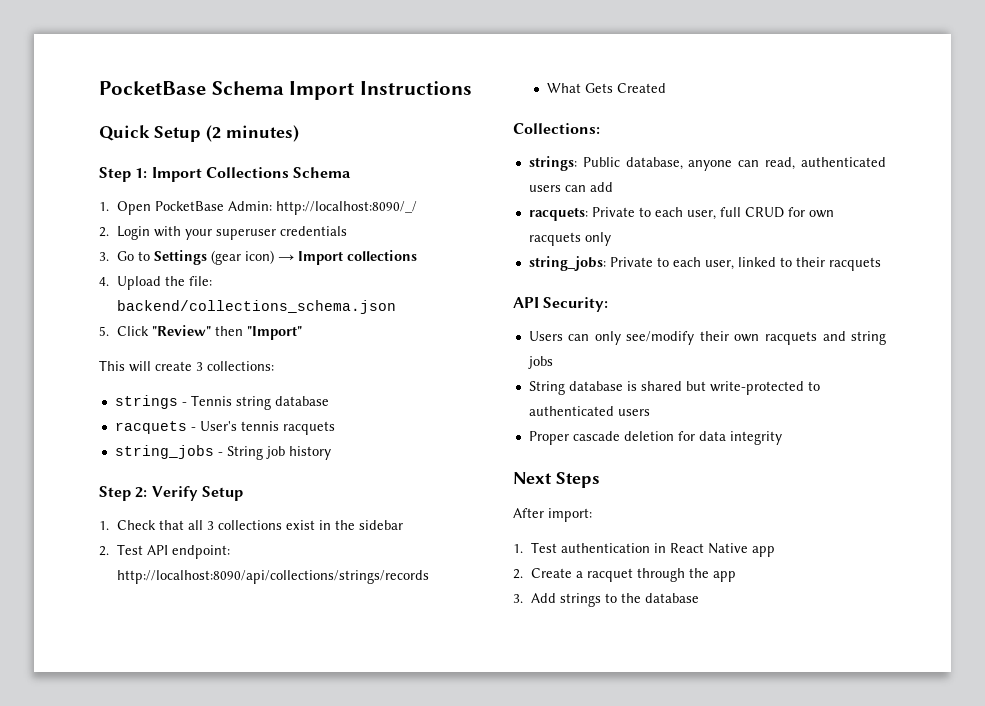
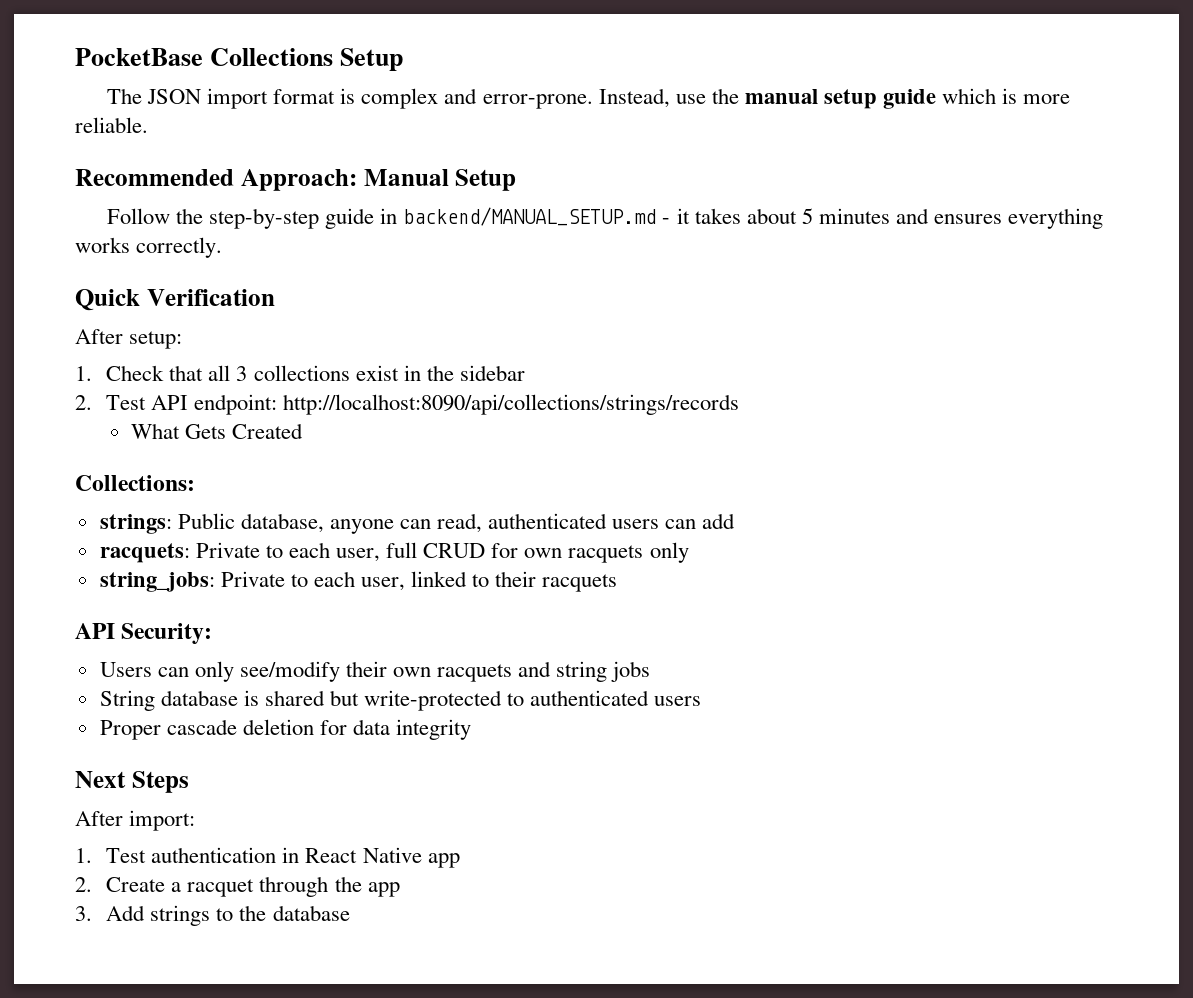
- PocketBase Schema Import Instructions
- Quick Setup (2 minutes)
- Step 1: Import Collections Schema
- 1. Open PocketBase Admin: http://localhost:8090/_/
- 2. Login with your superuser credentials
- 3. Go to Settings (gear icon) → Import collections
- 4. Upload the file: backend/collections_schema.json
- 5. Click "Review" then "Import"
- This will create 3 collections:
- strings - Tennis string database
- racquets - User's tennis racquets
- string_jobs - String job history
- Step 2: Verify Setup
+ PocketBase Collections Setup
+ The JSON import format is complex and error-prone. Instead, use the manual setup guide which is more reliable.
+ Recommended Approach: Manual Setup
+ Follow the step-by-step guide in backend/MANUAL_SETUP.md - it takes about 5 minutes and ensures everything works correctly.
+ Quick Verification
+ After setup:

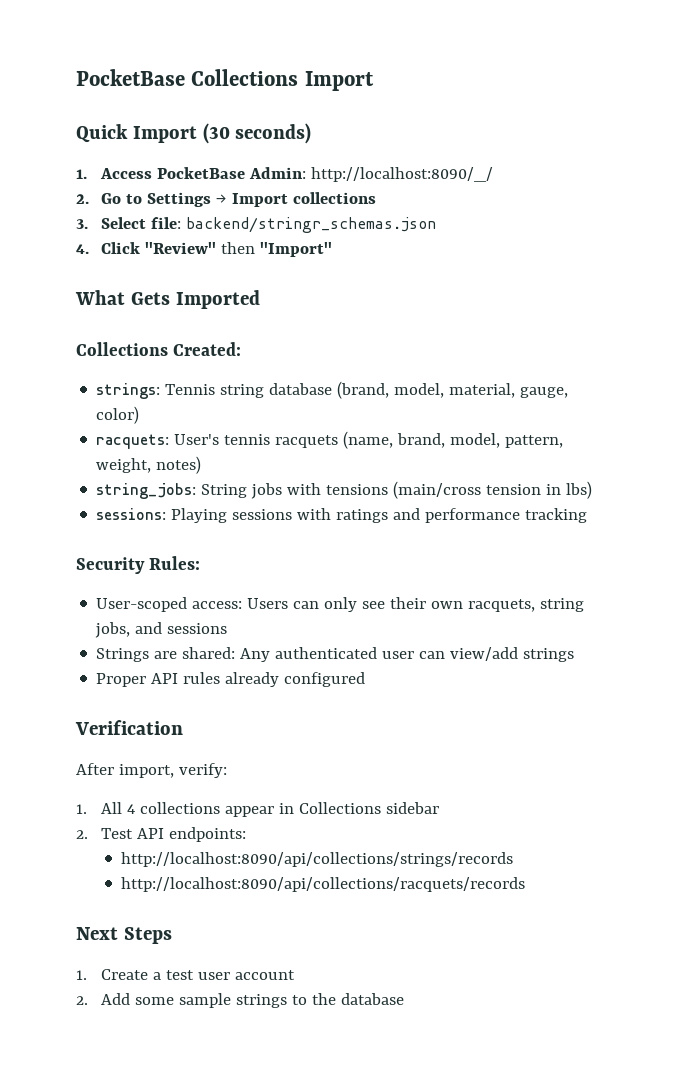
- PocketBase Collections Setup
- The JSON import format is complex and error-prone. Instead, use the manual setup guide which is more reliable.
- Recommended Approach: Manual Setup
- Follow the step-by-step guide in backend/MANUAL_SETUP.md - it takes about 5 minutes and ensures everything works correctly.
- Quick Verification
+ PocketBase Collections Import
+ Quick Import (30 seconds)
+ 1. Access PocketBase Admin: http://localhost:8090/_/
+ 2. Go to Settings → Import collections
+ 3. Select file: backend/stringr_schemas.json
+ 4. Click "Review" then "Import"
+ What Gets Imported
+ Collections Created:
+ strings: Tennis string database (brand, model, material, gauge, color)
+ racquets: User's tennis racquets (name, brand, model, pattern, weight, notes)
+ string_jobs: String jobs with tensions (main/cross tension in lbs)
+ sessions: Playing sessions with ratings and performance tracking
+ Security Rules:
+ User-scoped access: Users can only see their own racquets, string jobs, and sessions
+ Strings are shared: Any authenticated user can view/add strings
+ Proper API rules already configured
+ Verification
- After setup:
- 1. Check that all 3 collections exist in the sidebar
+ After import, verify:
+ 1. All 4 collections appear in Collections sidebar
- 2. Test API endpoint: http://localhost:8090/api/collections/strings/records
+ 2. Test API endpoints:
+ http://localhost:8090/api/collections/strings/records
- What Gets Created
- Collections:
- strings: Public database, anyone can read, authenticated users can add
- racquets: Private to each user, full CRUD for own racquets only
- string_jobs: Private to each user, linked to their racquets
- API Security:
- Users can only see/modify their own racquets and string jobs
- String database is shared but write-protected to authenticated users
- Proper cascade deletion for data integrity
+ http://localhost:8090/api/collections/racquets/records
  Next Steps
- After import:
- 1. Test authentication in React Native app
- 2. Create a racquet through the app
- 3. Add strings to the database
+ 1. Create a test user account
+ 2. Add some sample strings to the database

